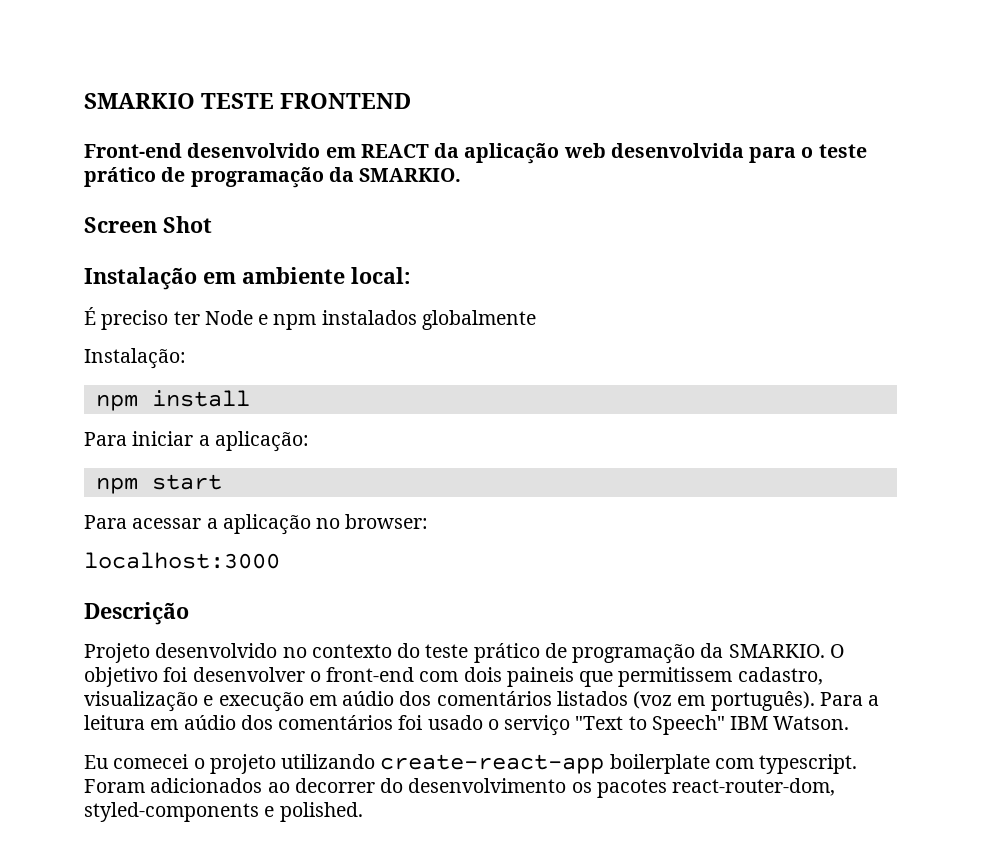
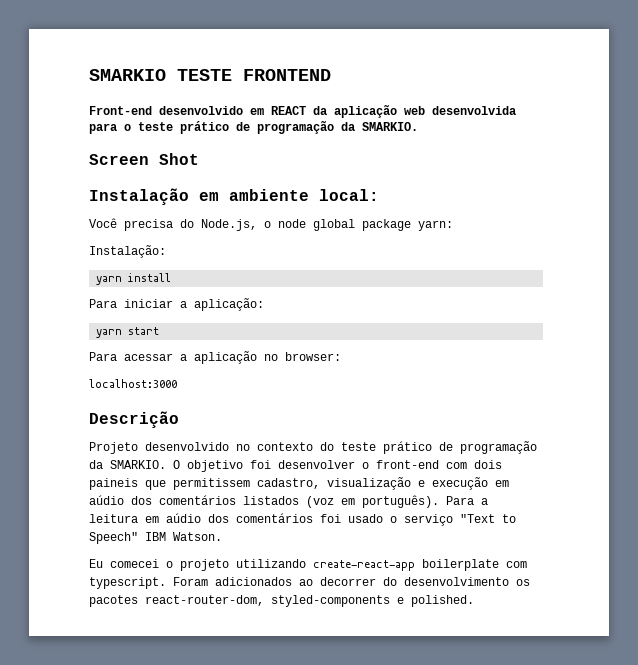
- É preciso ter Node e npm instalados globalmente
+ Você precisa do Node.js, o node global package yarn:
- npm install
+ yarn install
- npm start
+ yarn start

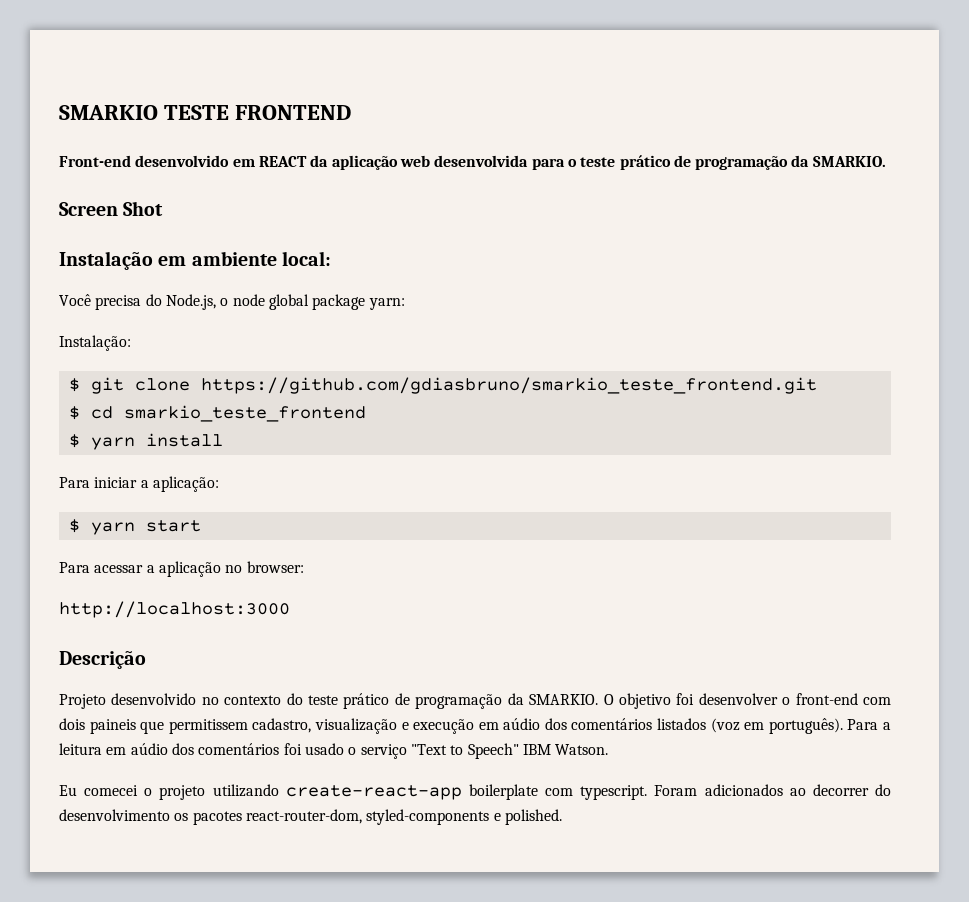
- yarn install
+ $ git clone https://github.com/gdiasbruno/smarkio_teste_frontend.git
+ $ cd smarkio_teste_frontend
+ $ yarn install
- yarn start
+ $ yarn start
- localhost:3000
+ http://localhost:3000

